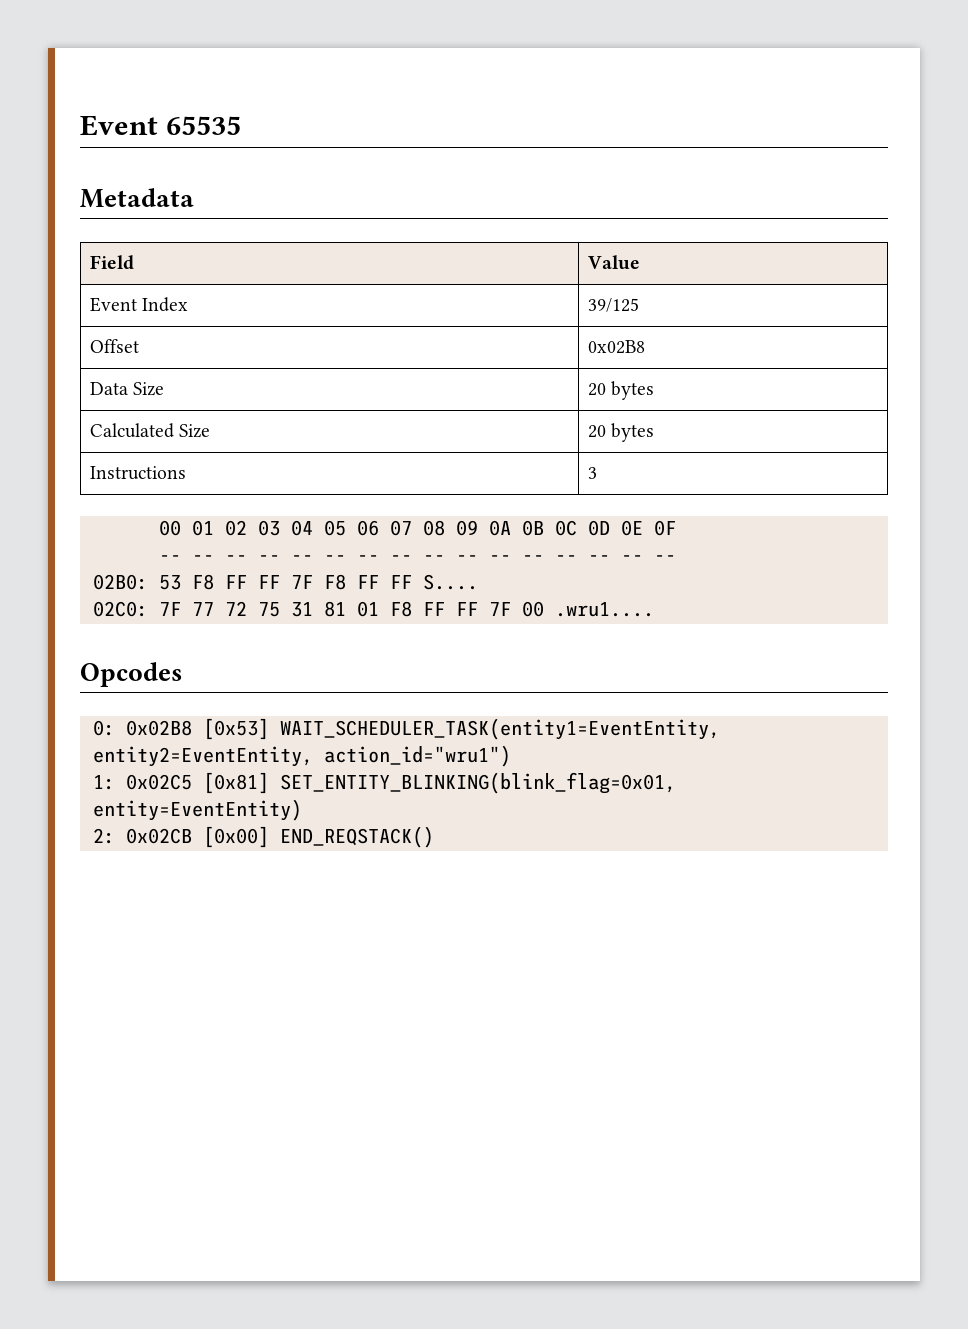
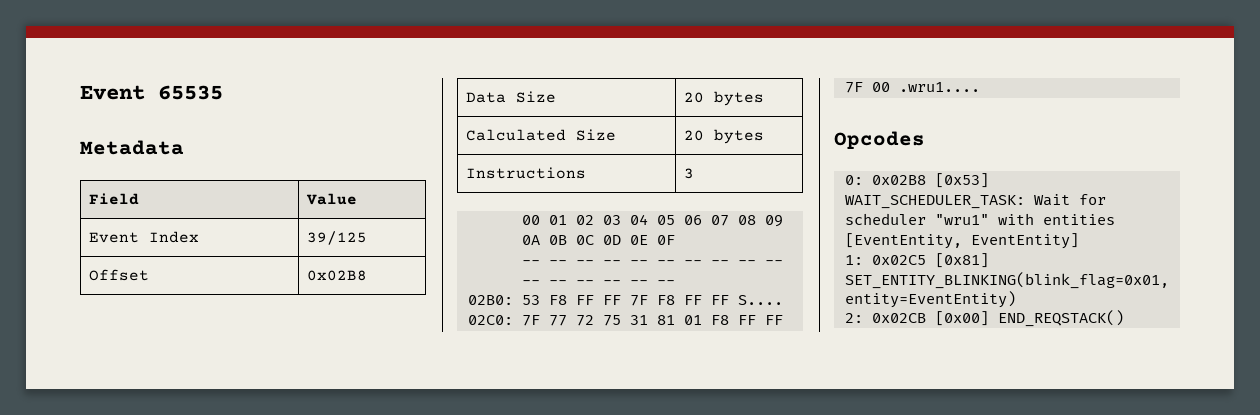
- 0: 0x02B8 [0x53] WAIT_SCHEDULER_TASK(entity1=EventEntity, entity2=EventEntity, action_id="wru1")
+ 0: 0x02B8 [0x53] WAIT_SCHEDULER_TASK: Wait for scheduler "wru1" with entities [EventEntity, EventEntity]

